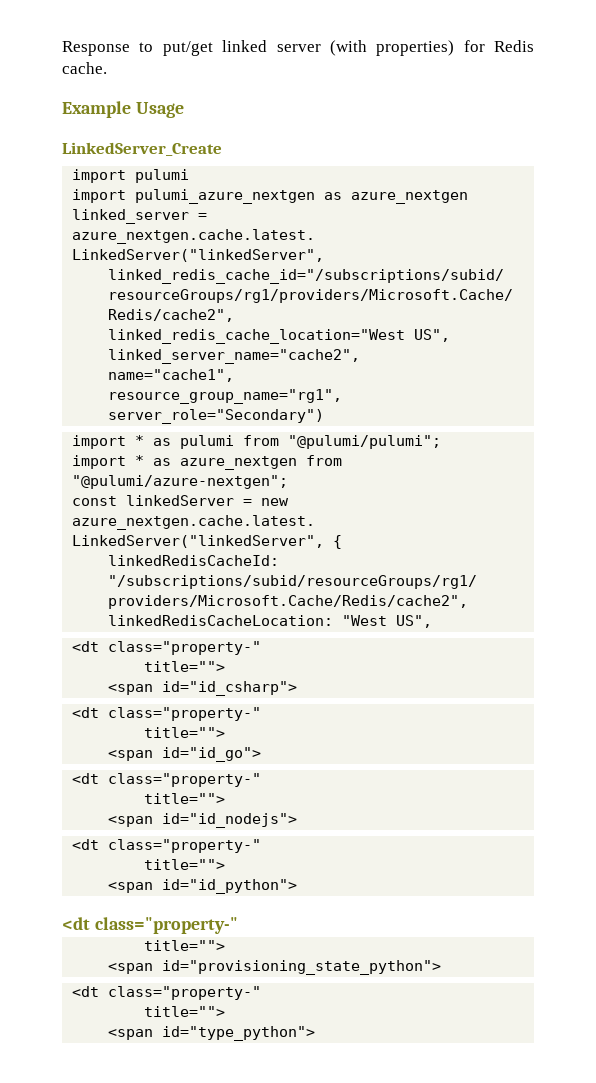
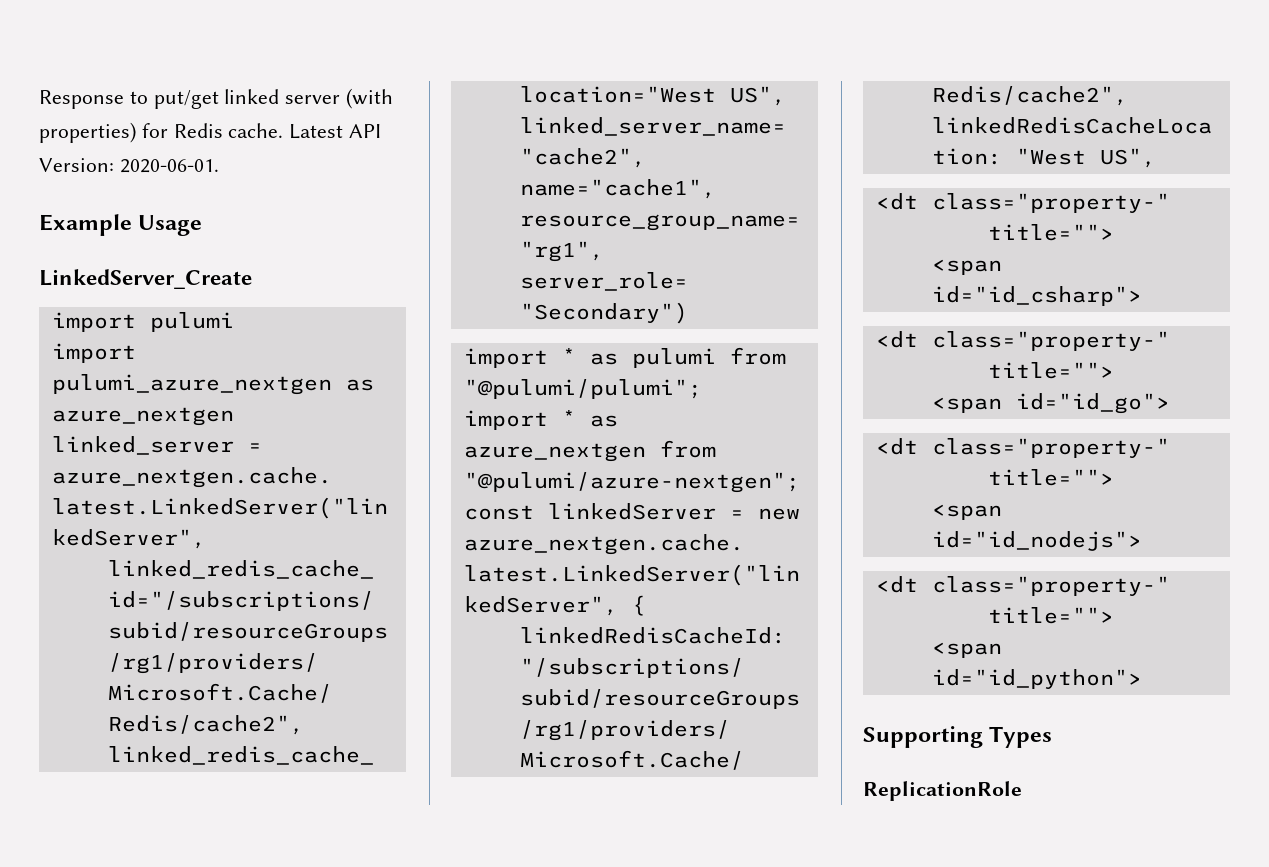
+ Latest API Version: 2020-06-01.
  <span id="id_python">
- <dt class="property-"
- title="">
- <span id="provisioning_state_python">
- <dt class="property-"
- title="">
- <span id="type_python">
+ Supporting Types
+ ReplicationRole

